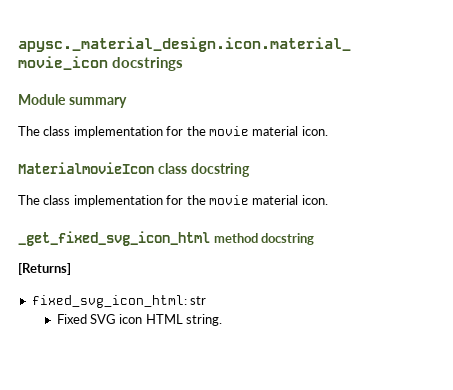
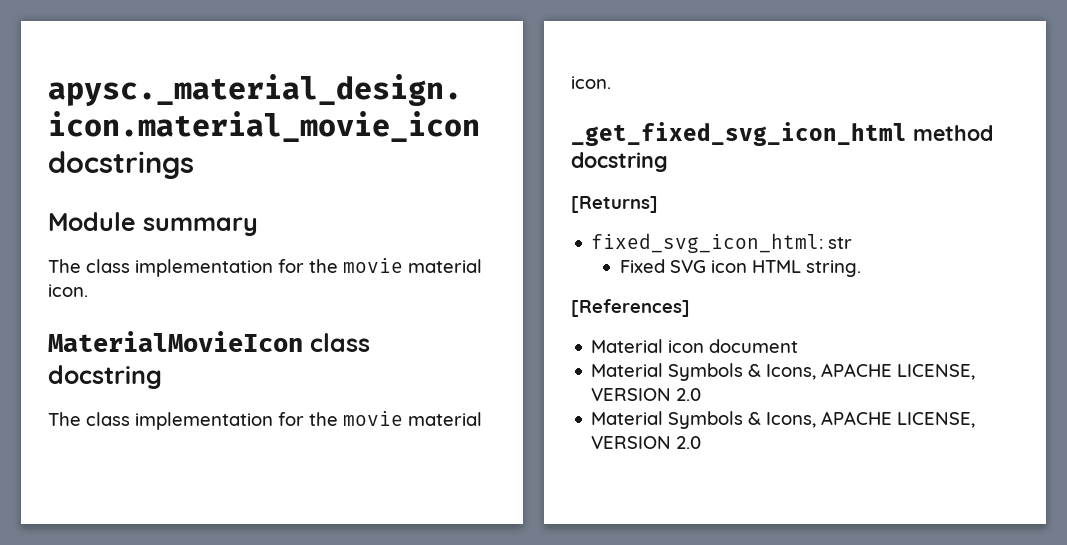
- MaterialmovieIcon class docstring
+ MaterialMovieIcon class docstring
+ [References]
+ Material icon document
+ Material Symbols & Icons, APACHE LICENSE, VERSION 2.0
+ Material Symbols & Icons, APACHE LICENSE, VERSION 2.0

